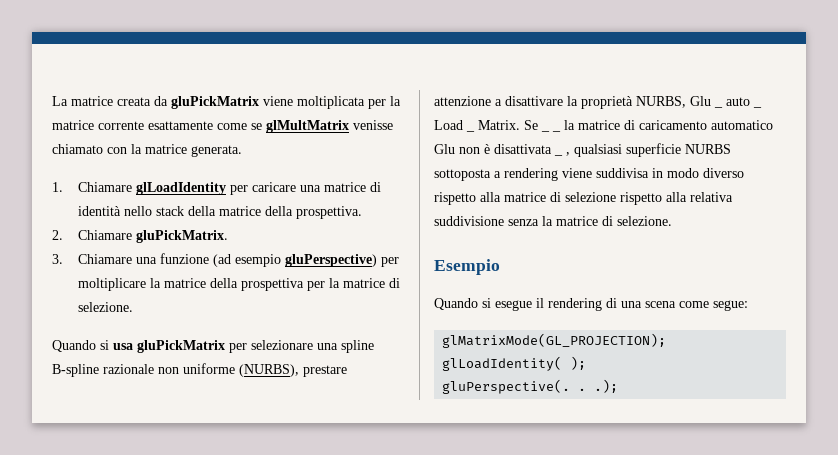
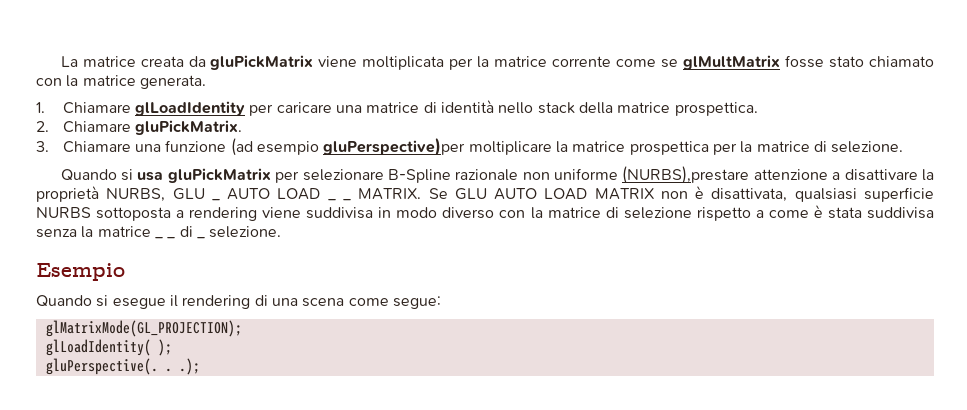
- La matrice creata da gluPickMatrix viene moltiplicata per la matrice corrente esattamente come se glMultMatrix venisse chiamato con la matrice generata.
+ La matrice creata da gluPickMatrix viene moltiplicata per la matrice corrente come se glMultMatrix fosse stato chiamato con la matrice generata.
- 1. Chiamare glLoadIdentity per caricare una matrice di identità nello stack della matrice della prospettiva.
+ 1. Chiamare glLoadIdentity per caricare una matrice di identità nello stack della matrice prospettica.
- 3. Chiamare una funzione (ad esempio gluPerspective) per moltiplicare la matrice della prospettiva per la matrice di selezione.
+ 3. Chiamare una funzione (ad esempio gluPerspective)per moltiplicare la matrice prospettica per la matrice di selezione.
- Quando si usa gluPickMatrix per selezionare una spline B-spline razionale non uniforme (NURBS), prestare attenzione a disattivare la proprietà NURBS, Glu _ auto _ Load _ Matrix. Se _ _ la matrice di caricamento automatico Glu non è disattivata _ , qualsiasi superficie NURBS sottoposta a rendering viene suddivisa in modo diverso rispetto alla matrice di selezione rispetto alla relativa suddivisione senza la matrice di selezione.
+ Quando si usa gluPickMatrix per selezionare B-Spline razionale non uniforme (NURBS),prestare attenzione a disattivare la proprietà NURBS, GLU _ AUTO LOAD _ _ MATRIX. Se GLU AUTO LOAD MATRIX non è disattivata, qualsiasi superficie NURBS sottoposta a rendering viene suddivisa in modo diverso con la matrice di selezione rispetto a come è stata suddivisa senza la matrice _ _ di _ selezione.

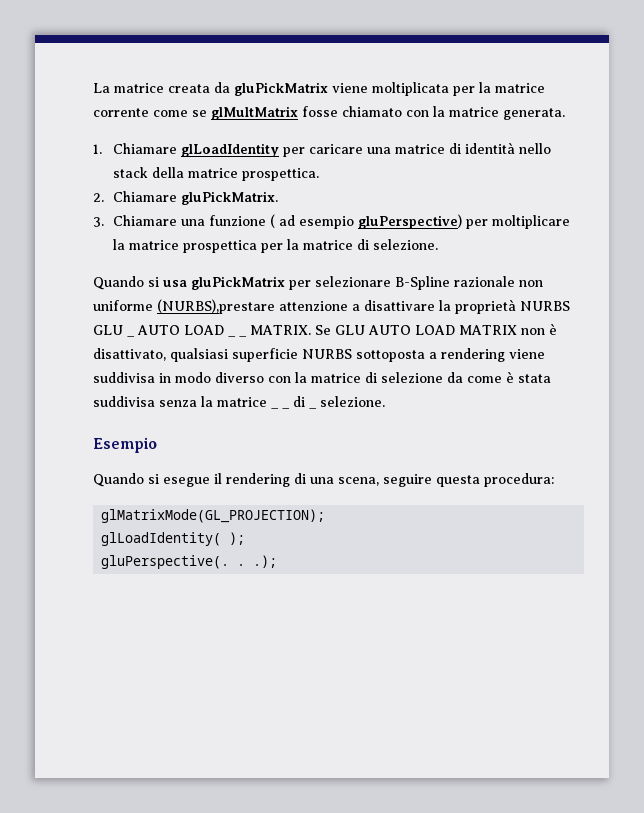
- La matrice creata da gluPickMatrix viene moltiplicata per la matrice corrente come se glMultMatrix fosse stato chiamato con la matrice generata.
+ La matrice creata da gluPickMatrix viene moltiplicata per la matrice corrente come se glMultMatrix fosse chiamato con la matrice generata.
- 3. Chiamare una funzione (ad esempio gluPerspective)per moltiplicare la matrice prospettica per la matrice di selezione.
+ 3. Chiamare una funzione ( ad esempio gluPerspective) per moltiplicare la matrice prospettica per la matrice di selezione.
- Quando si usa gluPickMatrix per selezionare B-Spline razionale non uniforme (NURBS),prestare attenzione a disattivare la proprietà NURBS, GLU _ AUTO LOAD _ _ MATRIX.
+ Quando si usa gluPickMatrix per selezionare B-Spline razionale non uniforme (NURBS),prestare attenzione a disattivare la proprietà NURBS GLU _ AUTO LOAD _ _ MATRIX.
- Se GLU AUTO LOAD MATRIX non è disattivata, qualsiasi superficie NURBS sottoposta a rendering viene suddivisa in modo diverso con la matrice di selezione rispetto a come è stata suddivisa senza la matrice _ _ di _ selezione.
+ Se GLU AUTO LOAD MATRIX non è disattivato, qualsiasi superficie NURBS sottoposta a rendering viene suddivisa in modo diverso con la matrice di selezione da come è stata suddivisa senza la matrice _ _ di _ selezione.
- Quando si esegue il rendering di una scena come segue:
+ Quando si esegue il rendering di una scena, seguire questa procedura:

